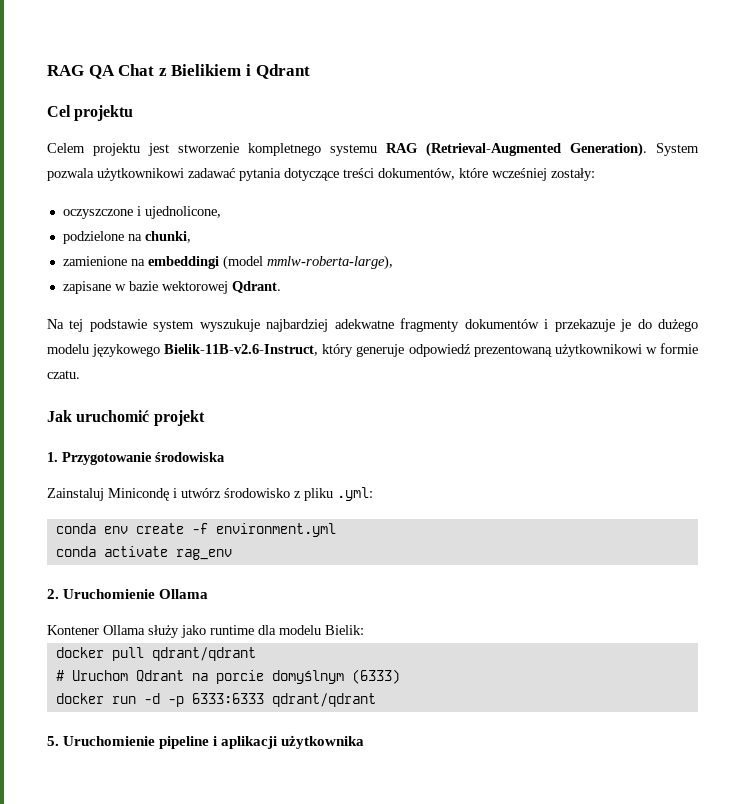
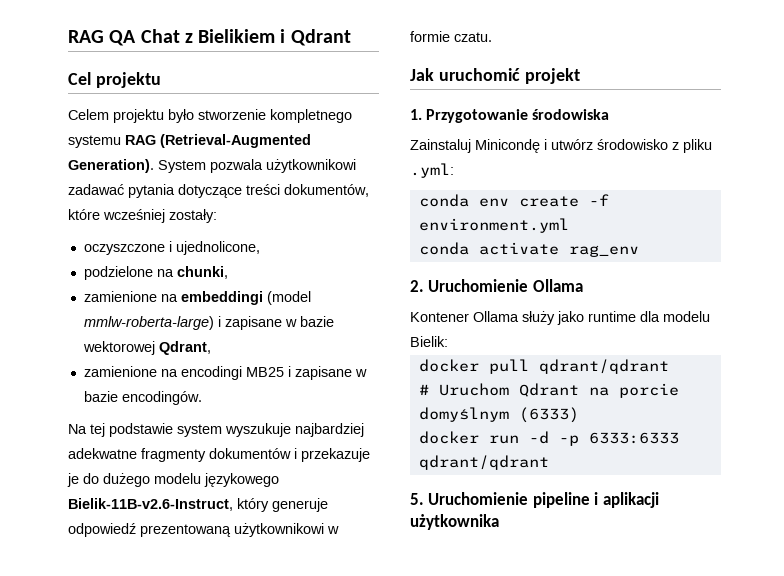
- Celem projektu jest stworzenie kompletnego systemu RAG (Retrieval-Augmented Generation).
+ Celem projektu było stworzenie kompletnego systemu RAG (Retrieval-Augmented Generation).
- zamienione na embeddingi (model mmlw-roberta-large),
- zapisane w bazie wektorowej Qdrant.
+ zamienione na embeddingi (model mmlw-roberta-large) i zapisane w bazie wektorowej Qdrant,
+ zamienione na encodingi MB25 i zapisane w bazie encodingów.

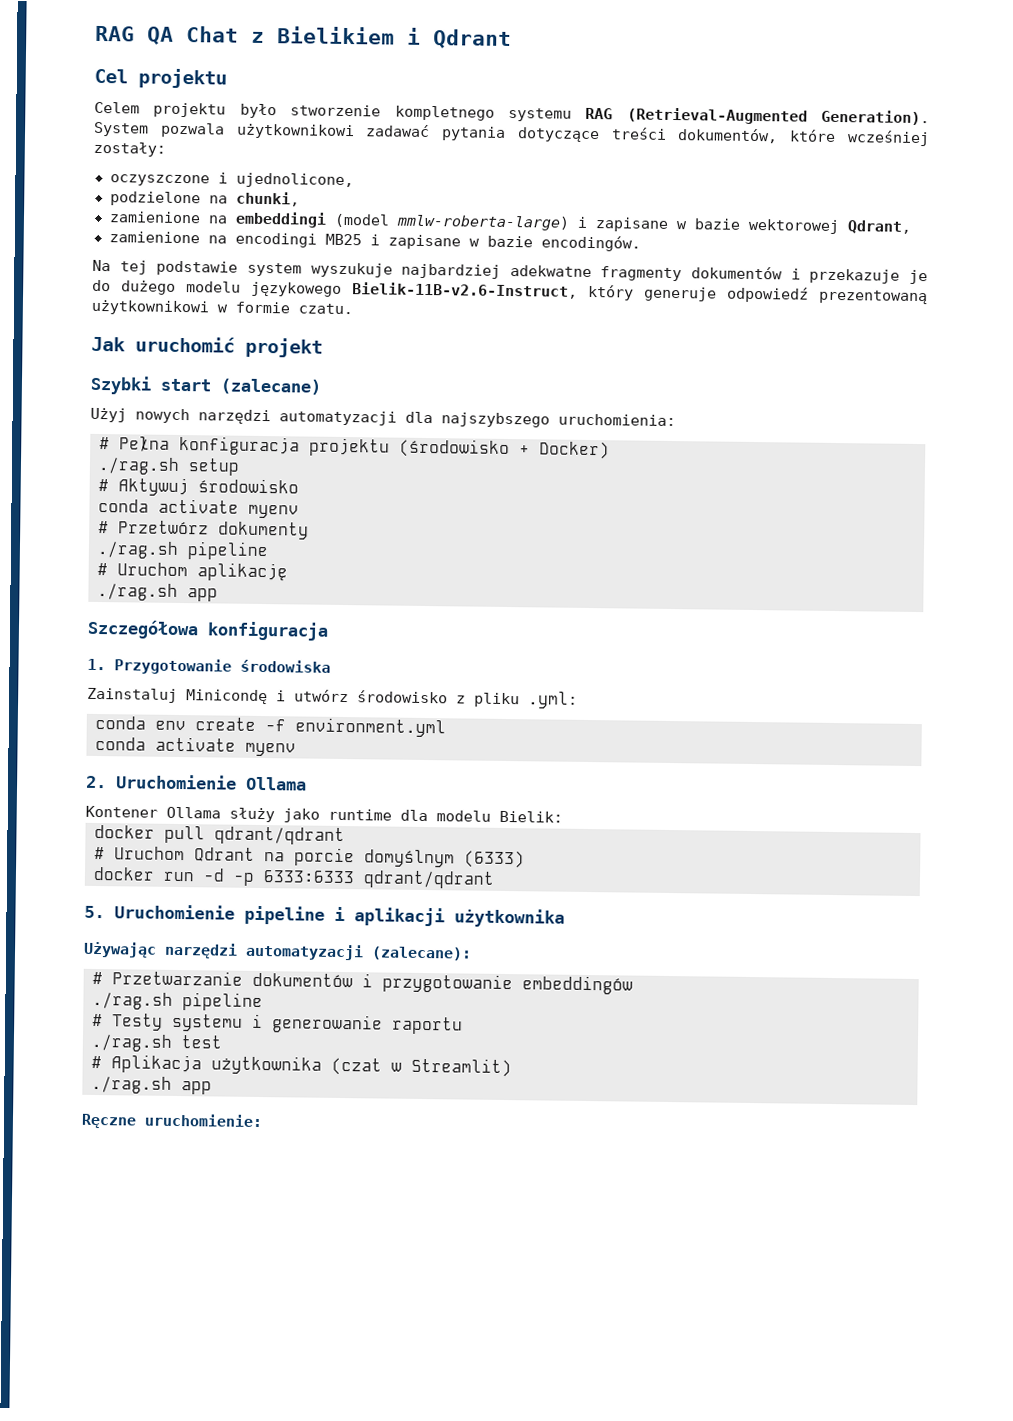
+ Szybki start (zalecane)
+ Użyj nowych narzędzi automatyzacji dla najszybszego uruchomienia:
+ # Pełna konfiguracja projektu (środowisko + Docker)
+ ./rag.sh setup
+ # Aktywuj środowisko
+ conda activate myenv
+ # Przetwórz dokumenty
+ ./rag.sh pipeline
+ # Uruchom aplikację
+ ./rag.sh app
+ Szczegółowa konfiguracja
  conda env create -f environment.yml
- conda activate rag_env
+ conda activate myenv
+ Używając narzędzi automatyzacji (zalecane):
+ # Przetwarzanie dokumentów i przygotowanie embeddingów
+ ./rag.sh pipeline
+ # Testy systemu i generowanie raportu
+ ./rag.sh test
+ # Aplikacja użytkownika (czat w Streamlit)
+ ./rag.sh app
+ Ręczne uruchomienie:

